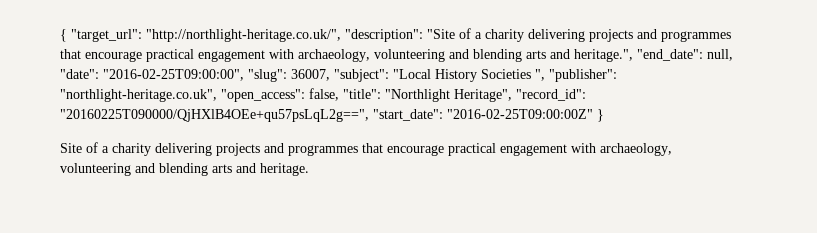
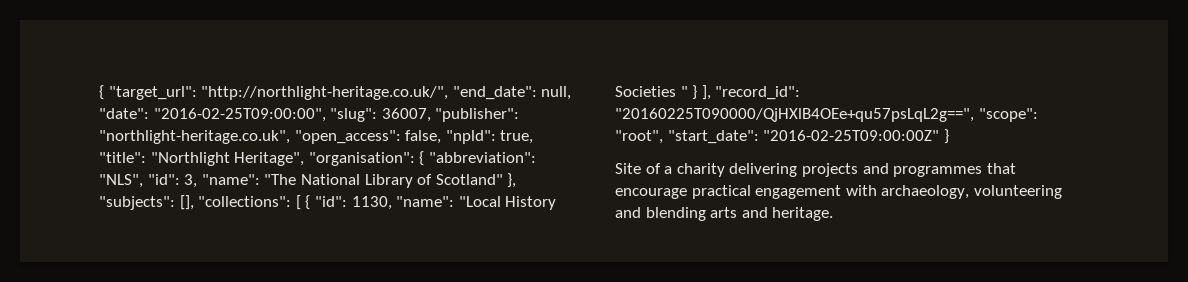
- { "target_url": "http://northlight-heritage.co.uk/", "description": "Site of a charity delivering projects and programmes that encourage practical engagement with archaeology, volunteering and blending arts and heritage.", "end_date": null, "date": "2016-02-25T09:00:00", "slug": 36007, "subject": "Local History Societies ", "publisher": "northlight-heritage.co.uk", "open_access": false, "title": "Northlight Heritage", "record_id": "20160225T090000/QjHXlB4OEe+qu57psLqL2g==", "start_date": "2016-02-25T09:00:00Z" }
+ { "target_url": "http://northlight-heritage.co.uk/", "end_date": null, "date": "2016-02-25T09:00:00", "slug": 36007, "publisher": "northlight-heritage.co.uk", "open_access": false, "npld": true, "title": "Northlight Heritage", "organisation": { "abbreviation": "NLS", "id": 3, "name": "The National Library of Scotland" }, "subjects": [], "collections": [ { "id": 1130, "name": "Local History Societies " } ], "record_id": "20160225T090000/QjHXlB4OEe+qu57psLqL2g==", "scope": "root", "start_date": "2016-02-25T09:00:00Z" }

